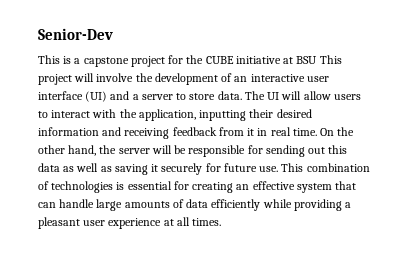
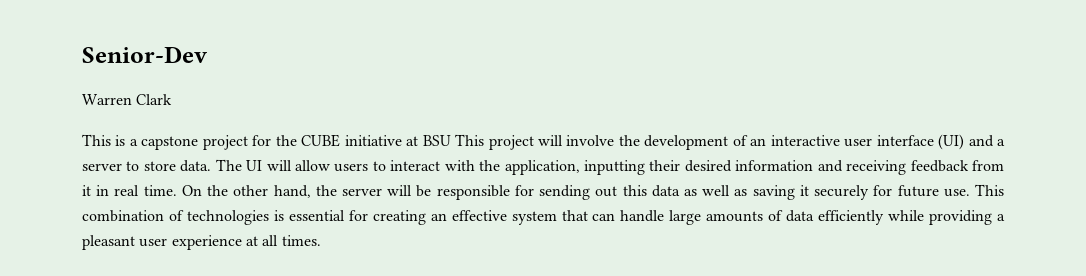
+ Warren Clark

